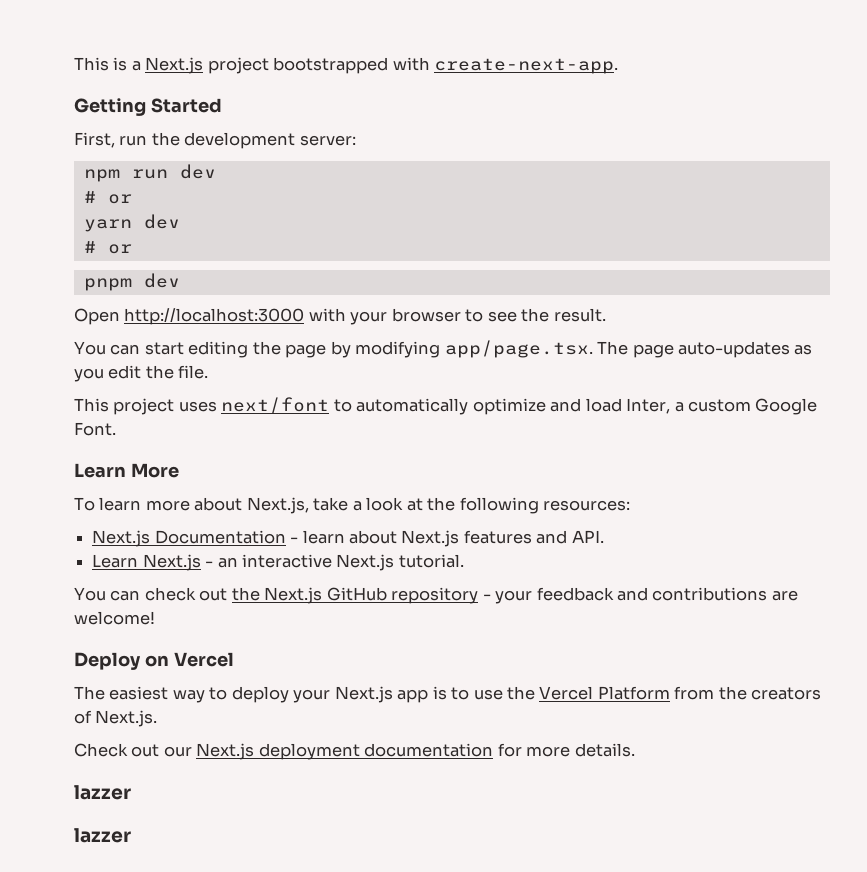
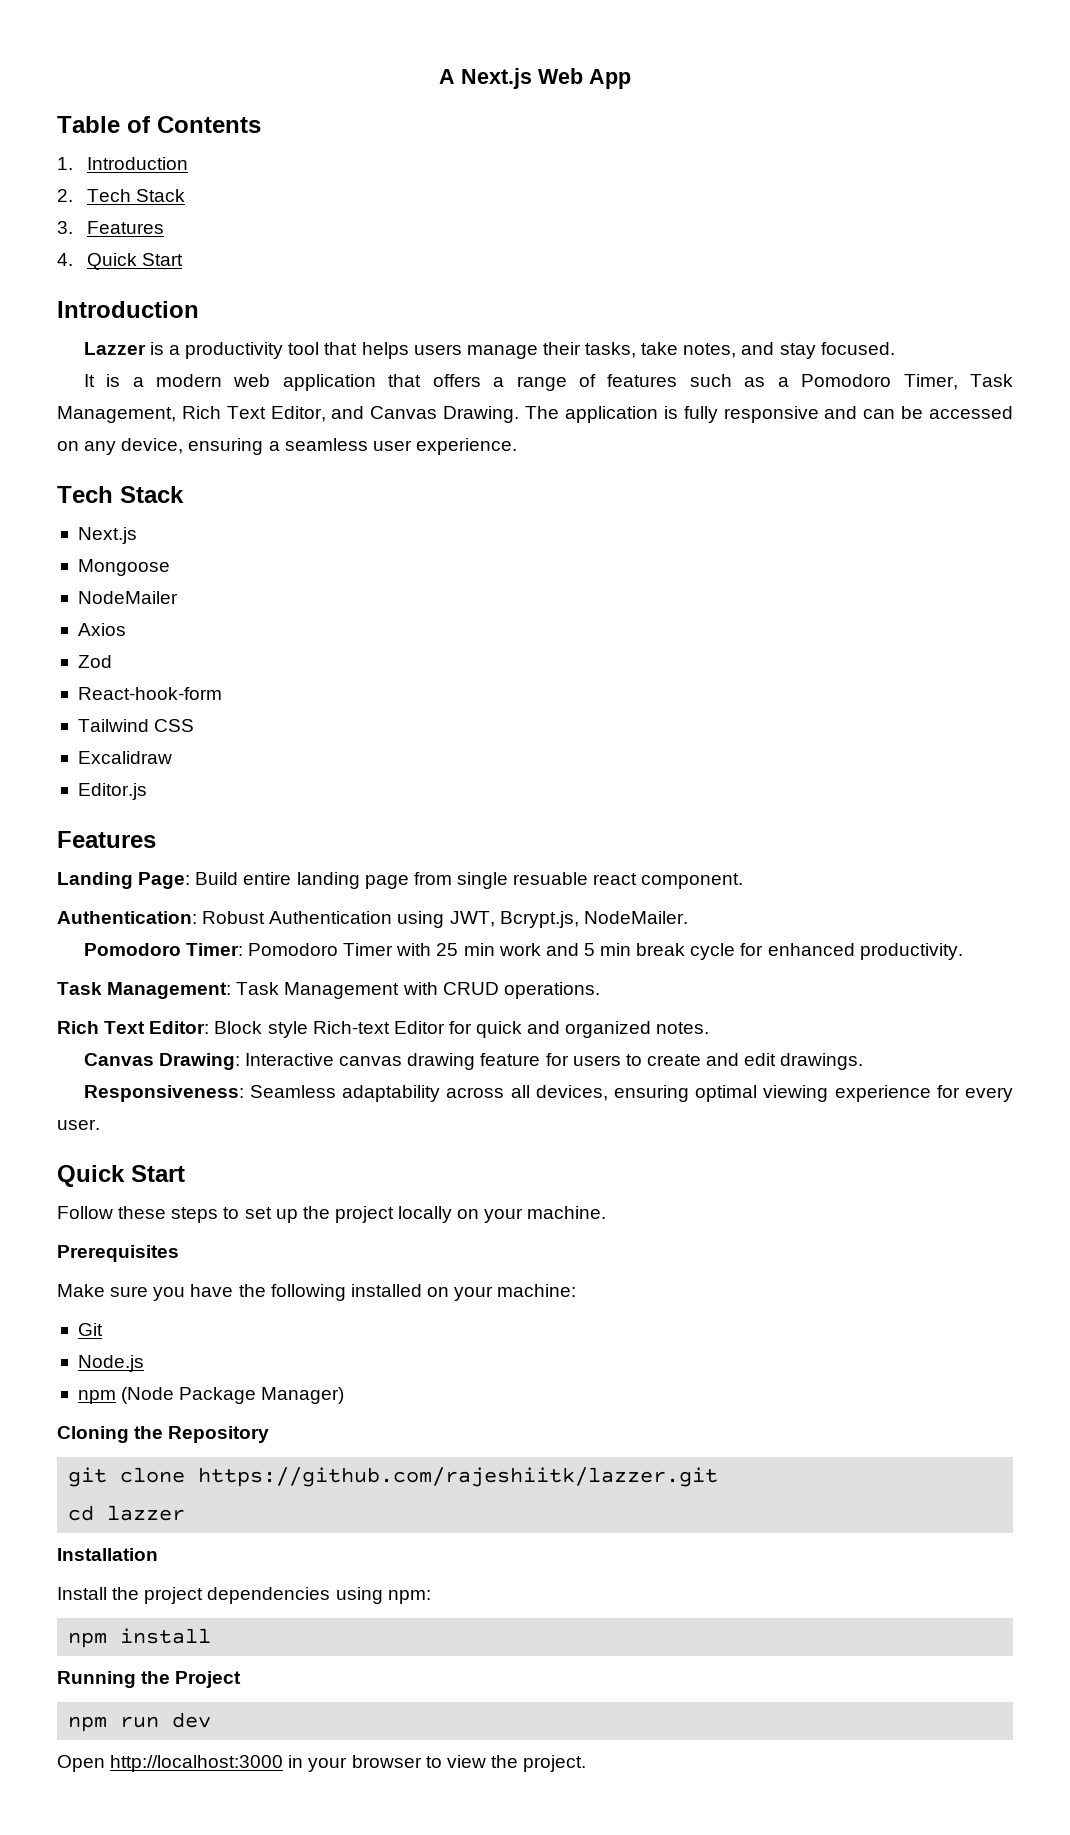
- This is a Next.js project bootstrapped with create-next-app.
- Getting Started
- First, run the development server:
+ A Next.js Web App
+ Table of Contents
+ 1. Introduction
+ 2. Tech Stack
+ 3. Features
+ 4. Quick Start
+ Introduction
+ Lazzer is a productivity tool that helps users manage their tasks, take notes, and stay focused.
+ It is a modern web application that offers a range of features such as a Pomodoro Timer, Task Management, Rich Text Editor, and Canvas Drawing. The application is fully responsive and can be accessed on any device, ensuring a seamless user experience.
+ Tech Stack
+ Next.js
+ Mongoose
+ NodeMailer
+ Axios
+ Zod
+ React-hook-form
+ Tailwind CSS
+ Excalidraw
+ Editor.js
+ Features
+ Landing Page: Build entire landing page from single resuable react component.
+ Authentication: Robust Authentication using JWT, Bcrypt.js, NodeMailer.
+ Pomodoro Timer: Pomodoro Timer with 25 min work and 5 min break cycle for enhanced productivity.
+ Task Management: Task Management with CRUD operations.
+ Rich Text Editor: Block style Rich-text Editor for quick and organized notes.
+ Canvas Drawing: Interactive canvas drawing feature for users to create and edit drawings.
+ Responsiveness: Seamless adaptability across all devices, ensuring optimal viewing experience for every user.
+ Quick Start
+ Follow these steps to set up the project locally on your machine.
+ Prerequisites
+ Make sure you have the following installed on your machine:
+ Git
+ Node.js
+ npm (Node Package Manager)
+ Cloning the Repository
+ git clone https://github.com/rajeshiitk/lazzer.git
+ cd lazzer
+ Installation
+ Install the project dependencies using npm:
+ npm install
+ Running the Project
  npm run dev
- # or
- yarn dev
- # or
- pnpm dev
- Open http://localhost:3000 with your browser to see the result.
- You can start editing the page by modifying app/page.tsx. The page auto-updates as you edit the file.
- This project uses next/font to automatically optimize and load Inter, a custom Google Font.
- Learn More
- To learn more about Next.js, take a look at the following resources:
- Next.js Documentation - learn about Next.js features and API.
- Learn Next.js - an interactive Next.js tutorial.
- You can check out the Next.js GitHub repository - your feedback and contributions are welcome!
- Deploy on Vercel
- The easiest way to deploy your Next.js app is to use the Vercel Platform from the creators of Next.js.
- Check out our Next.js deployment documentation for more details.
- lazzer
- lazzer
+ Open http://localhost:3000 in your browser to view the project.

